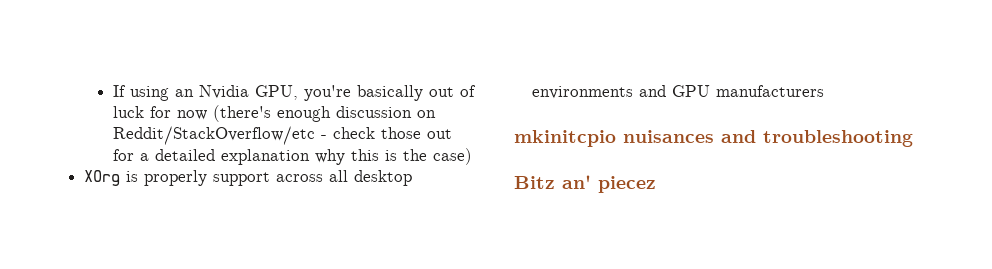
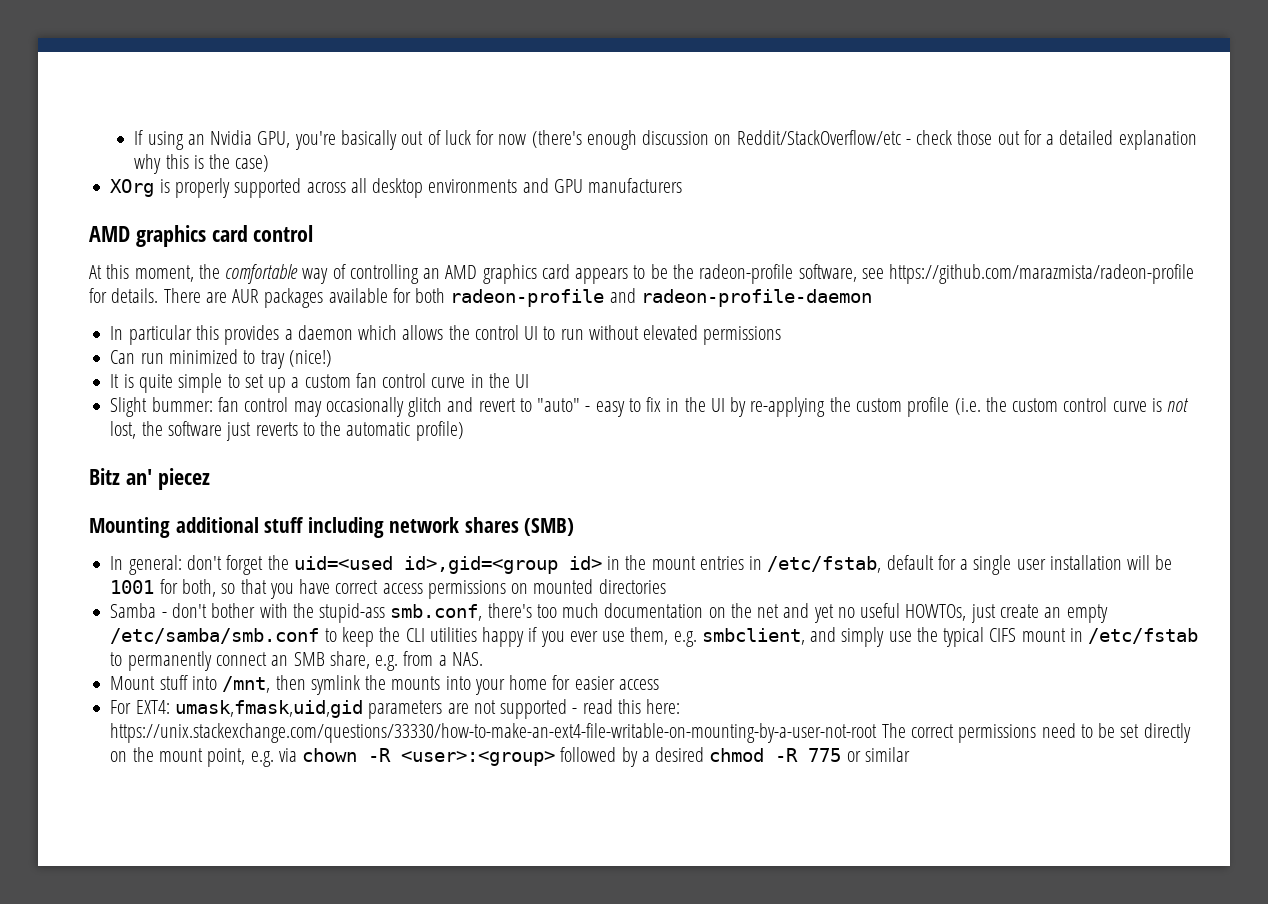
- XOrg is properly support across all desktop environments and GPU manufacturers
+ XOrg is properly supported across all desktop environments and GPU manufacturers
- mkinitcpio nuisances and troubleshooting
+ AMD graphics card control
+ At this moment, the comfortable way of controlling an AMD graphics card appears to be the radeon-profile software, see https://github.com/marazmista/radeon-profile for details. There are AUR packages available for both radeon-profile and radeon-profile-daemon
+ In particular this provides a daemon which allows the control UI to run without elevated permissions
+ Can run minimized to tray (nice!)
+ It is quite simple to set up a custom fan control curve in the UI
+ Slight bummer: fan control may occasionally glitch and revert to "auto" - easy to fix in the UI by re-applying the custom profile (i.e. the custom control curve is not lost, the software just reverts to the automatic profile)
  Bitz an' piecez
+ Mounting additional stuff including network shares (SMB)
+ In general: don't forget the uid=<used id>,gid=<group id> in the mount entries in /etc/fstab, default for a single user installation will be 1001 for both, so that you have correct access permissions on mounted directories
+ Samba - don't bother with the stupid-ass smb.conf, there's too much documentation on the net and yet no useful HOWTOs, just create an empty /etc/samba/smb.conf to keep the CLI utilities happy if you ever use them, e.g. smbclient, and simply use the typical CIFS mount in /etc/fstab to permanently connect an SMB share, e.g. from a NAS.
+ Mount stuff into /mnt, then symlink the mounts into your home for easier access
+ For EXT4: umask,fmask,uid,gid parameters are not supported - read this here: https://unix.stackexchange.com/questions/33330/how-to-make-an-ext4-file-writable-on-mounting-by-a-user-not-root The correct permissions need to be set directly on the mount point, e.g. via chown -R <user>:<group> followed by a desired chmod -R 775 or similar

